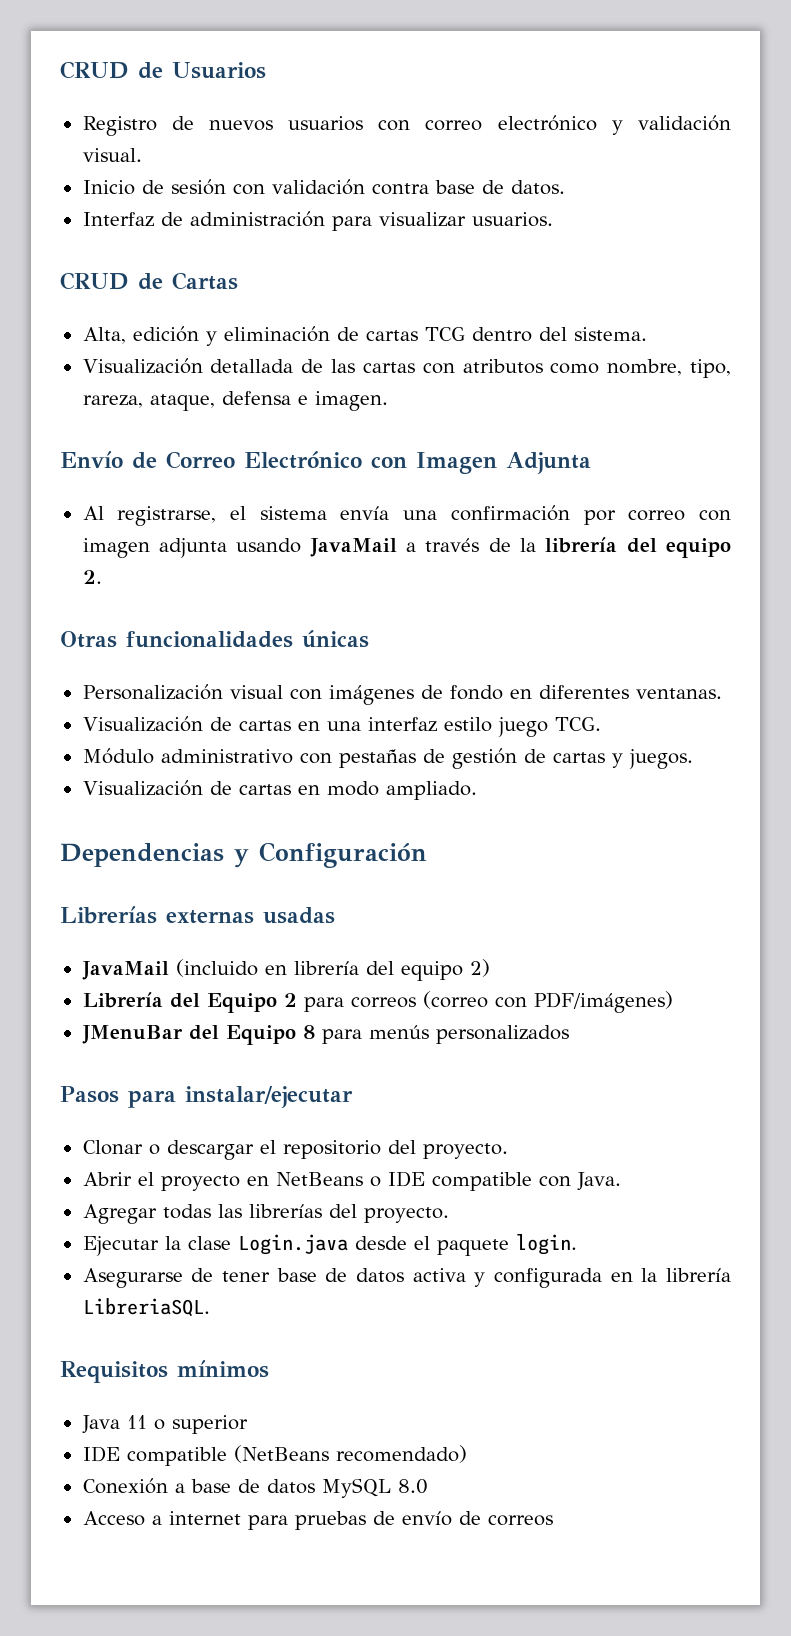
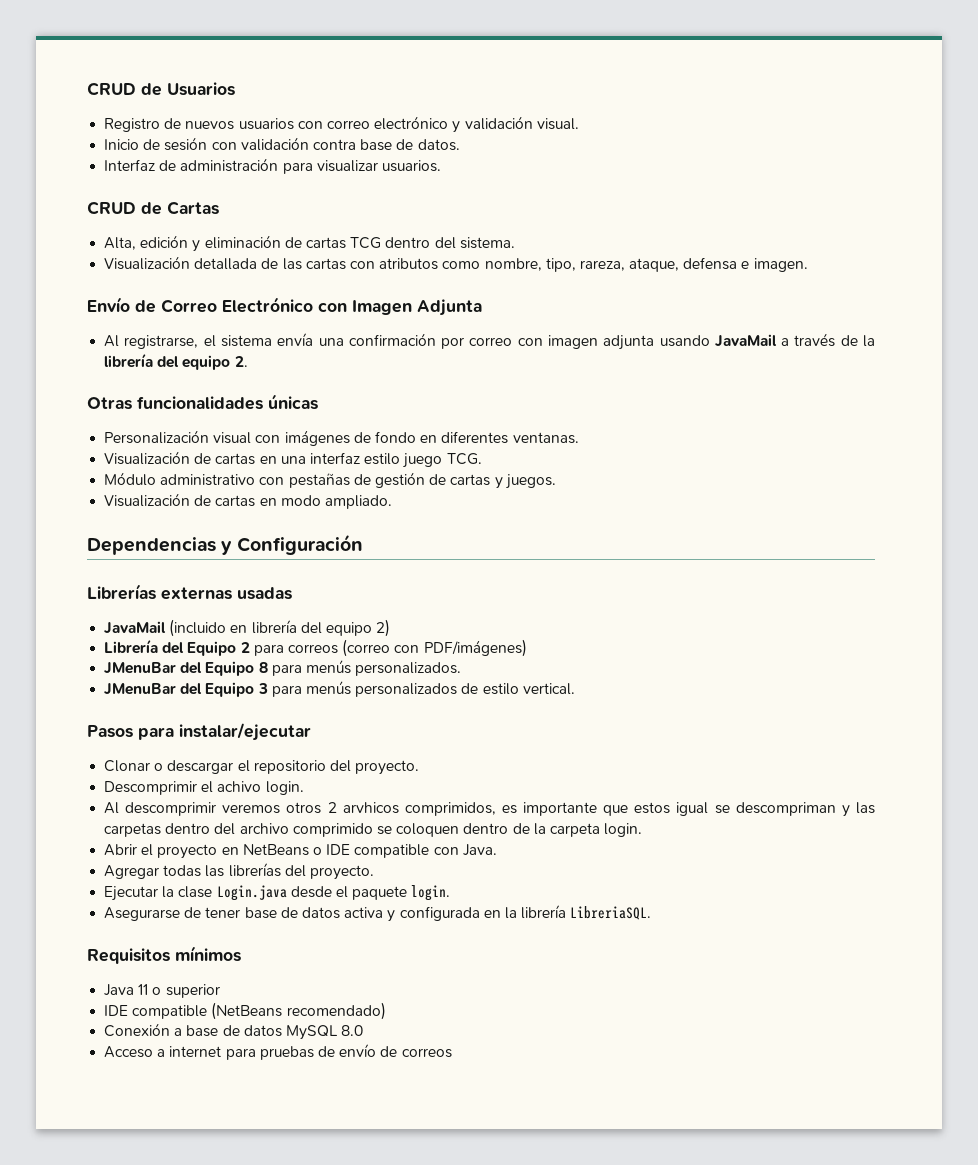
- JMenuBar del Equipo 8 para menús personalizados
+ JMenuBar del Equipo 8 para menús personalizados.
+ JMenuBar del Equipo 3 para menús personalizados de estilo vertical.
+ Descomprimir el achivo login.
+ Al descomprimir veremos otros 2 arvhicos comprimidos, es importante que estos igual se descompriman y las carpetas dentro del archivo comprimido se coloquen dentro de la carpeta login.

